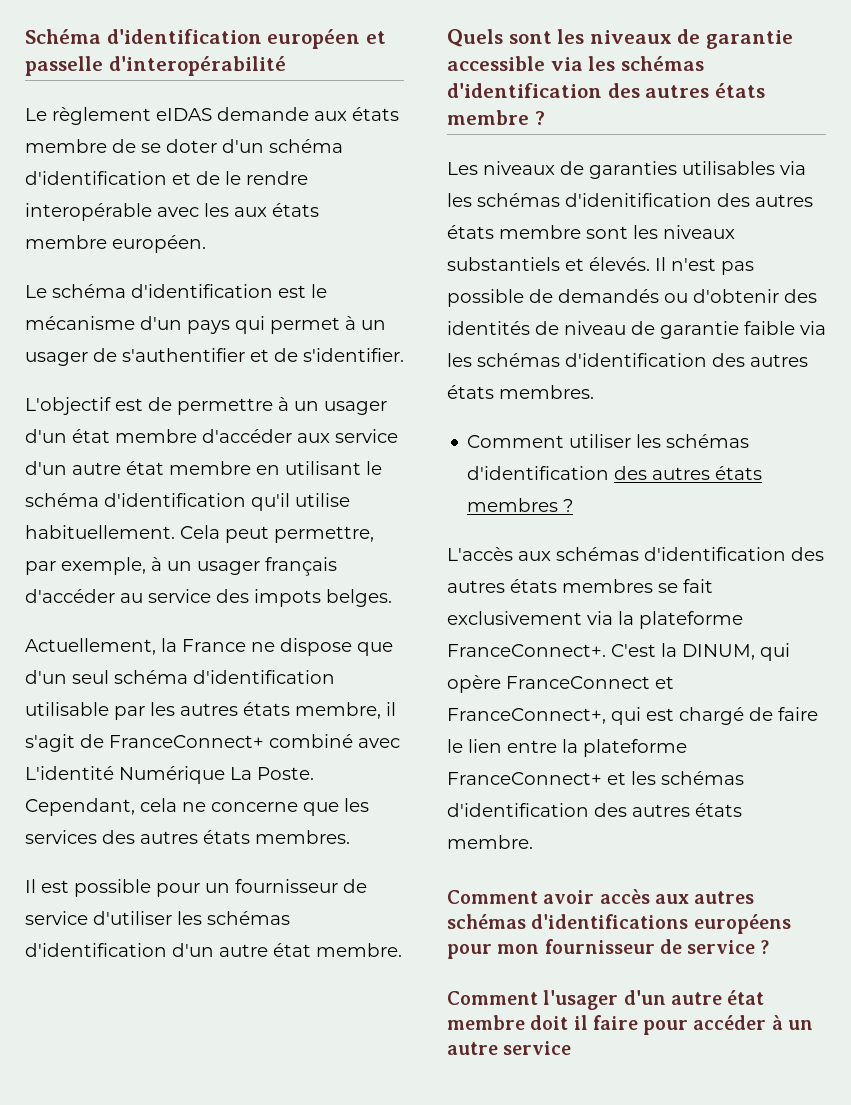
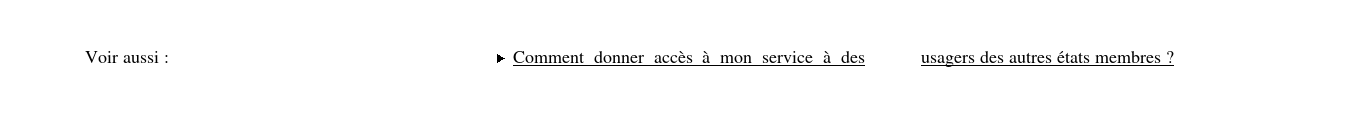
- Schéma d'identification européen et passelle d'interopérabilité
- Le règlement eIDAS demande aux états membre de se doter d'un schéma d'identification et de le rendre interopérable avec les aux états membre européen.
- Le schéma d'identification est le mécanisme d'un pays qui permet à un usager de s'authentifier et de s'identifier.
- L'objectif est de permettre à un usager d'un état membre d'accéder aux service d'un autre état membre en utilisant le schéma d'identification qu'il utilise habituellement. Cela peut permettre, par exemple, à un usager français d'accéder au service des impots belges.
- Actuellement, la France ne dispose que d'un seul schéma d'identification utilisable par les autres états membre, il s'agit de FranceConnect+ combiné avec L'identité Numérique La Poste. Cependant, cela ne concerne que les services des autres états membres.
- Il est possible pour un fournisseur de service d'utiliser les schémas d'identification d'un autre état membre.
- Quels sont les niveaux de garantie accessible via les schémas d'identification des autres états membre ?
- Les niveaux de garanties utilisables via les schémas d'idenitification des autres états membre sont les niveaux substantiels et élevés. Il n'est pas possible de demandés ou d'obtenir des identités de niveau de garantie faible via les schémas d'identification des autres états membres.
- Comment utiliser les schémas d'identification des autres états membres ?
+ Voir aussi :
+ Comment donner accès à mon service à des usagers des autres états membres ?
- L'accès aux schémas d'identification des autres états membres se fait exclusivement via la plateforme FranceConnect+. C'est la DINUM, qui opère FranceConnect et FranceConnect+, qui est chargé de faire le lien entre la plateforme FranceConnect+ et les schémas d'identification des autres états membre.
- Comment avoir accès aux autres schémas d'identifications européens pour mon fournisseur de service ?
- Comment l'usager d'un autre état membre doit il faire pour accéder à un autre service

